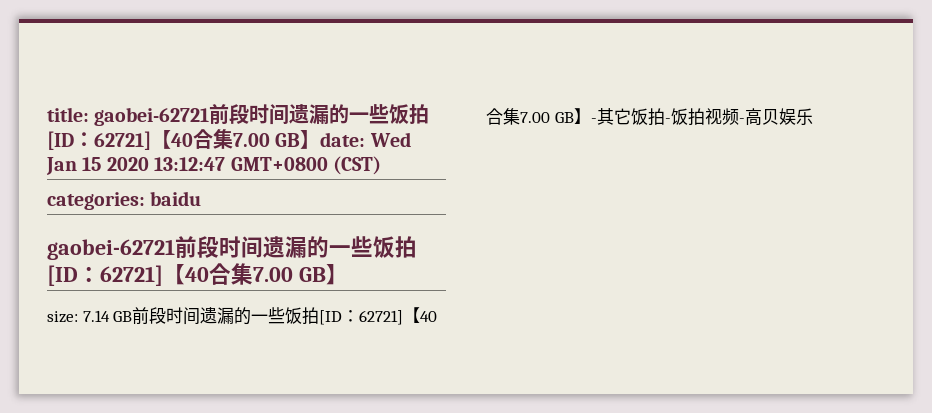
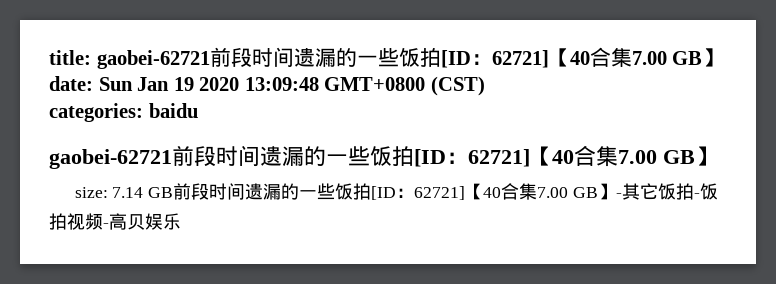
- title: gaobei-62721前段时间遗漏的一些饭拍[ID：62721]【40合集7.00 GB】date: Wed Jan 15 2020 13:12:47 GMT+0800 (CST)
+ title: gaobei-62721前段时间遗漏的一些饭拍[ID：62721]【40合集7.00 GB】date: Sun Jan 19 2020 13:09:48 GMT+0800 (CST)

